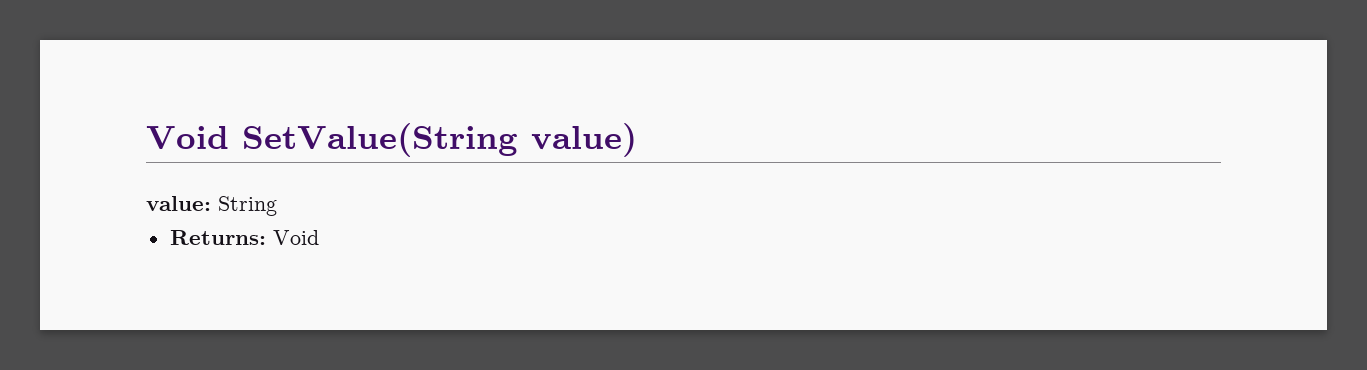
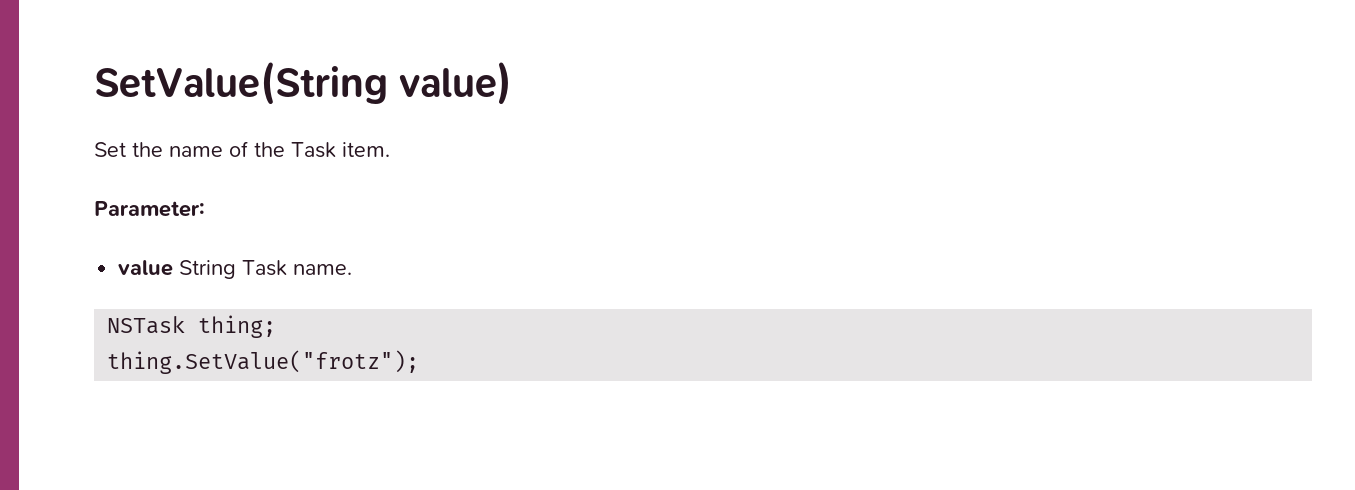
- Void SetValue(String value)
+ SetValue(String value)
- value: String
- Returns: Void
+ Set the name of the Task item.
+ Parameter:
+ value String Task name.
+ NSTask thing;
+ thing.SetValue("frotz");

